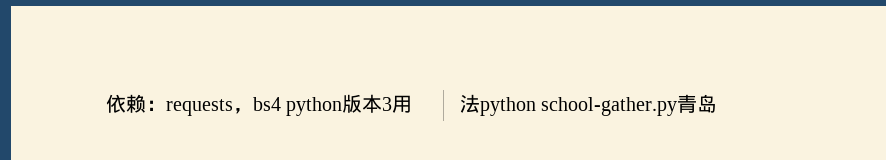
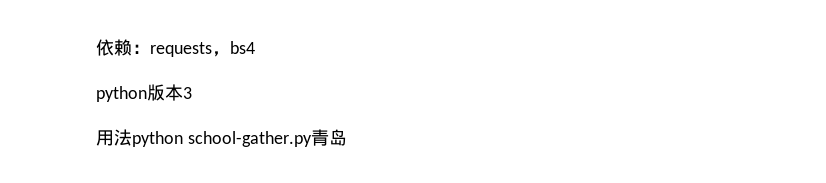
- 依赖：requests，bs4 python版本3用法python school-gather.py青岛
+ 依赖：requests，bs4
+ python版本3
+ 用法python school-gather.py青岛

